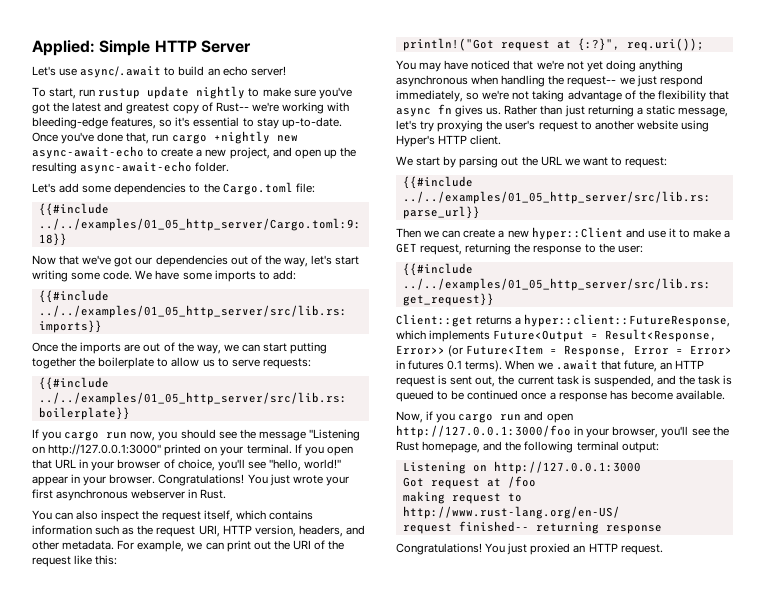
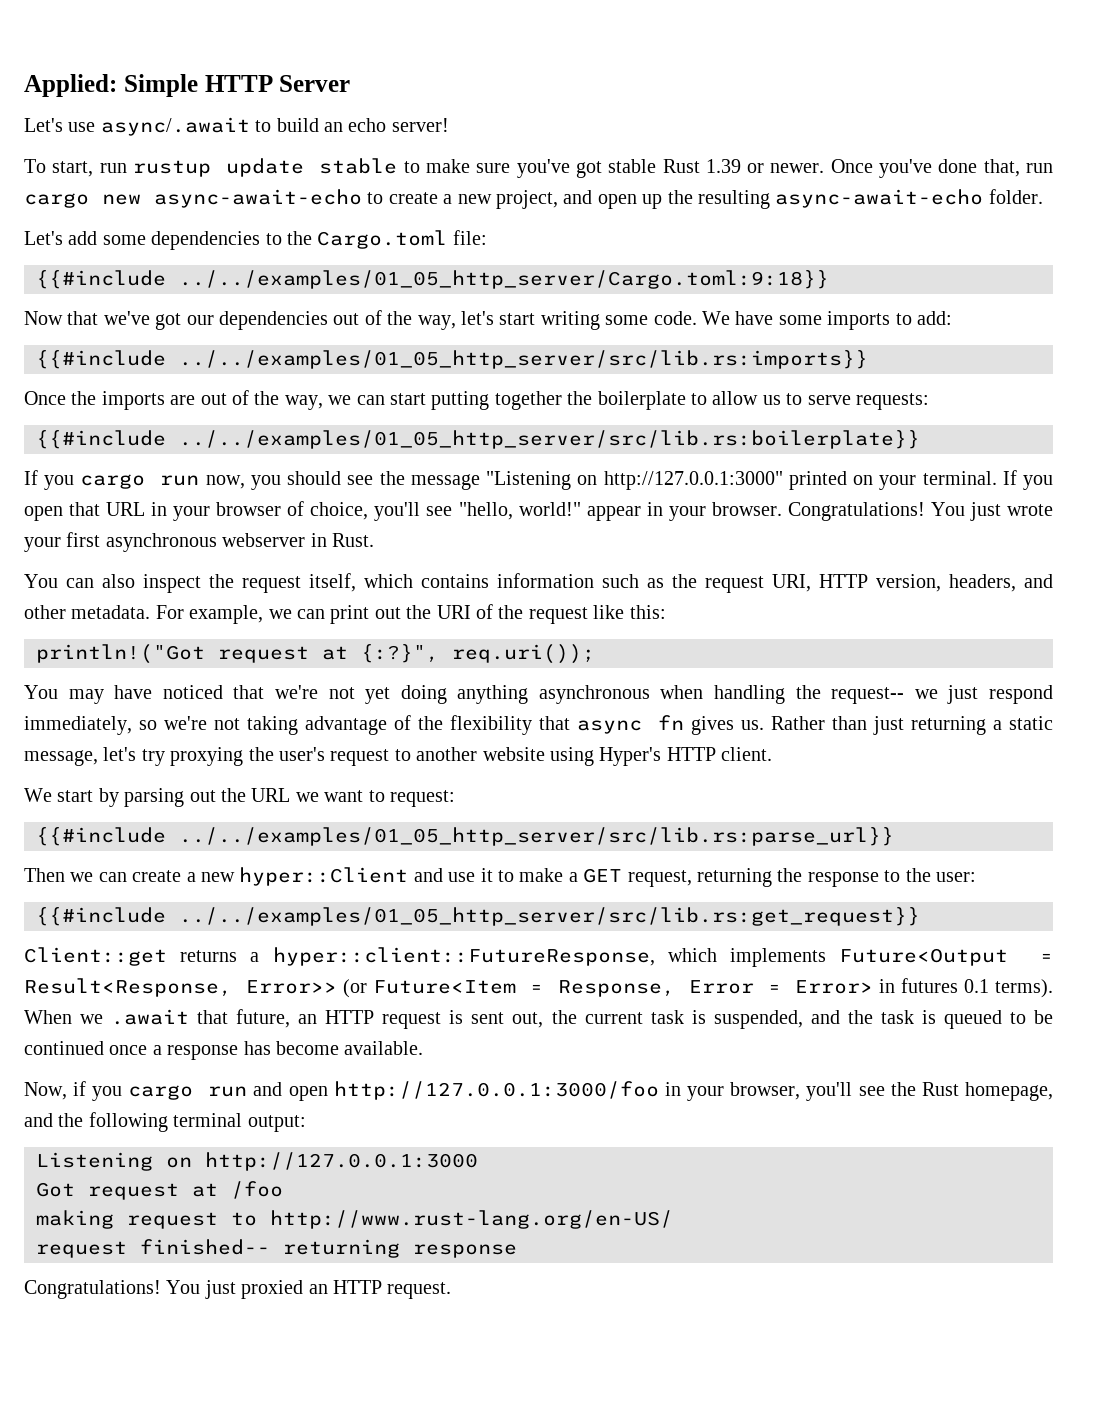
- To start, run rustup update nightly to make sure you've got the latest and greatest copy of Rust-- we're working with bleeding-edge features, so it's essential to stay up-to-date.
+ To start, run rustup update stable to make sure you've got stable Rust 1.39 or newer.
- Once you've done that, run cargo +nightly new async-await-echo to create a new project, and open up the resulting async-await-echo folder.
+ Once you've done that, run cargo new async-await-echo to create a new project, and open up the resulting async-await-echo folder.

